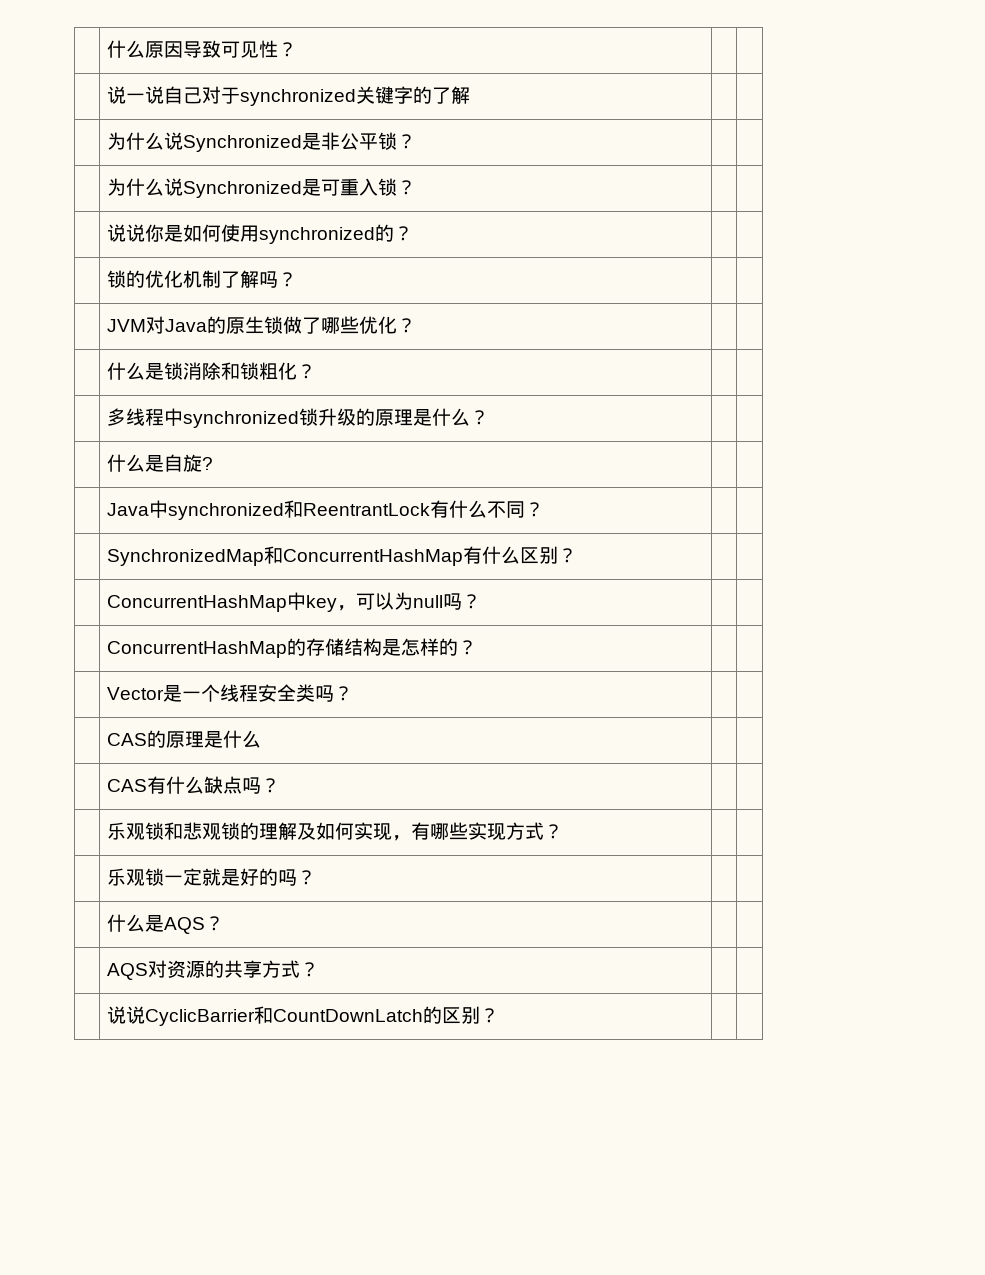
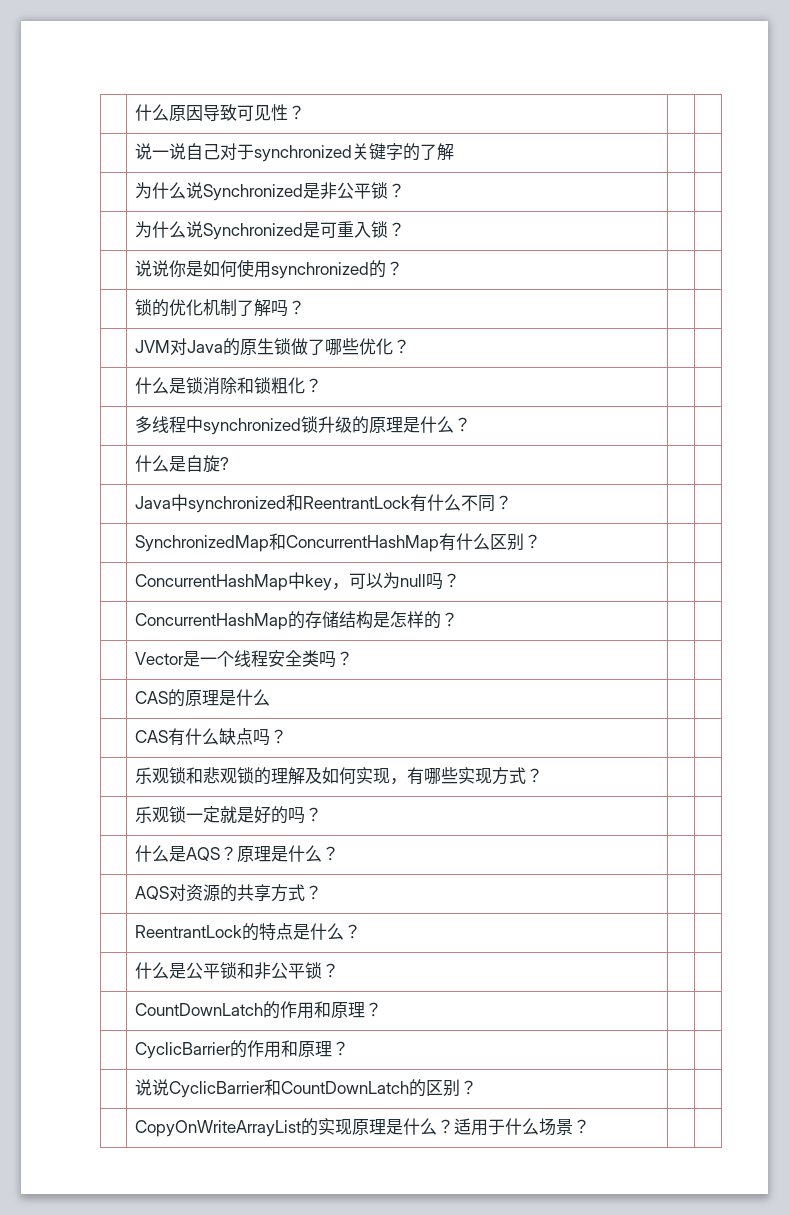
- | 什么是AQS？ | |
+ | 什么是AQS？原理是什么？ | |
+ | ReentrantLock的特点是什么？ | |
+ | 什么是公平锁和非公平锁？ | |
+ | CountDownLatch的作用和原理？ | |
+ | CyclicBarrier的作用和原理？ | |
+ | CopyOnWriteArrayList的实现原理是什么？适用于什么场景？ | |

